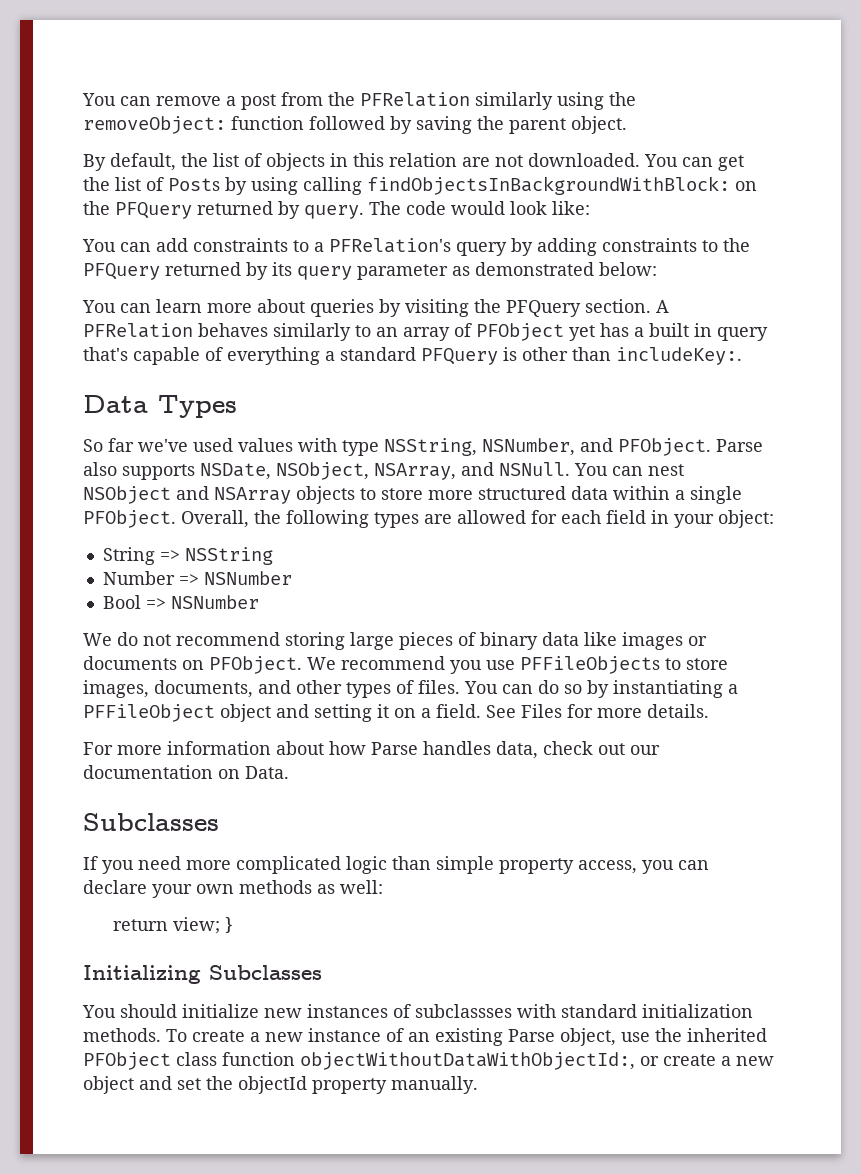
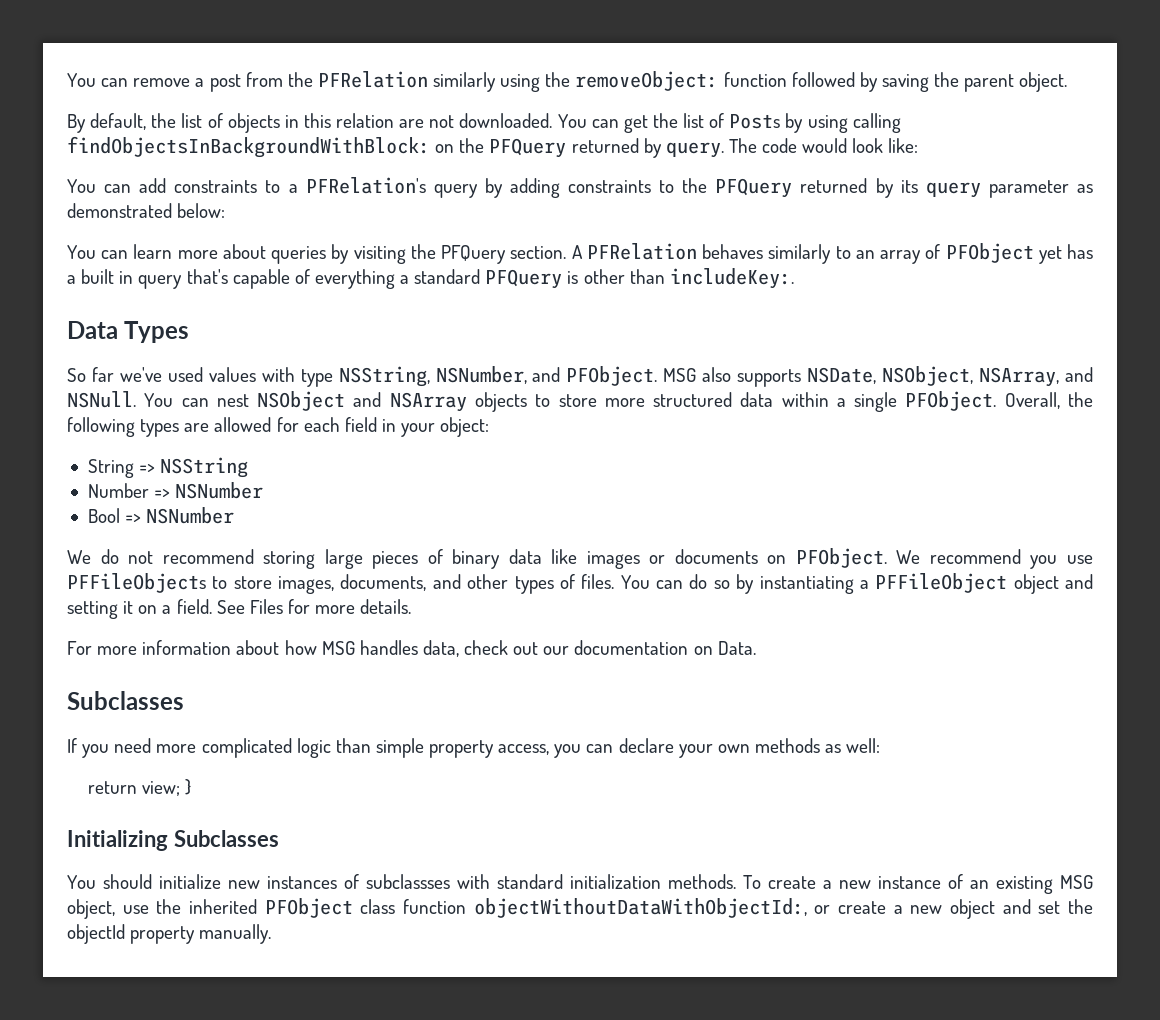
- Parse also supports NSDate, NSObject, NSArray, and NSNull.
+ MSG also supports NSDate, NSObject, NSArray, and NSNull.
- For more information about how Parse handles data, check out our documentation on Data.
+ For more information about how MSG handles data, check out our documentation on Data.
- To create a new instance of an existing Parse object, use the inherited PFObject class function objectWithoutDataWithObjectId:, or create a new object and set the objectId property manually.
+ To create a new instance of an existing MSG object, use the inherited PFObject class function objectWithoutDataWithObjectId:, or create a new object and set the objectId property manually.

